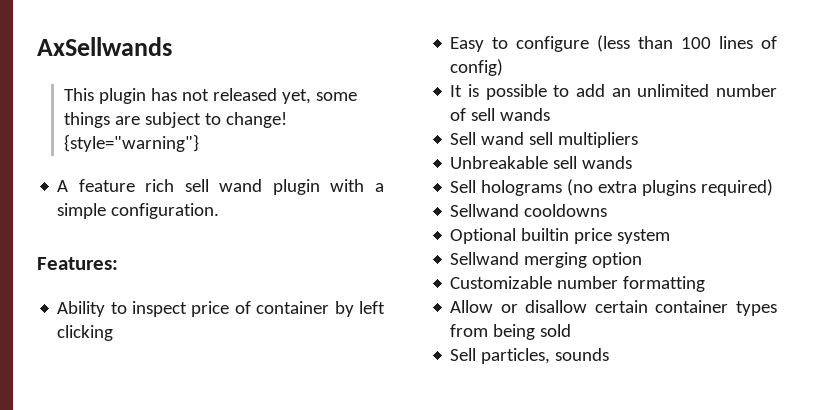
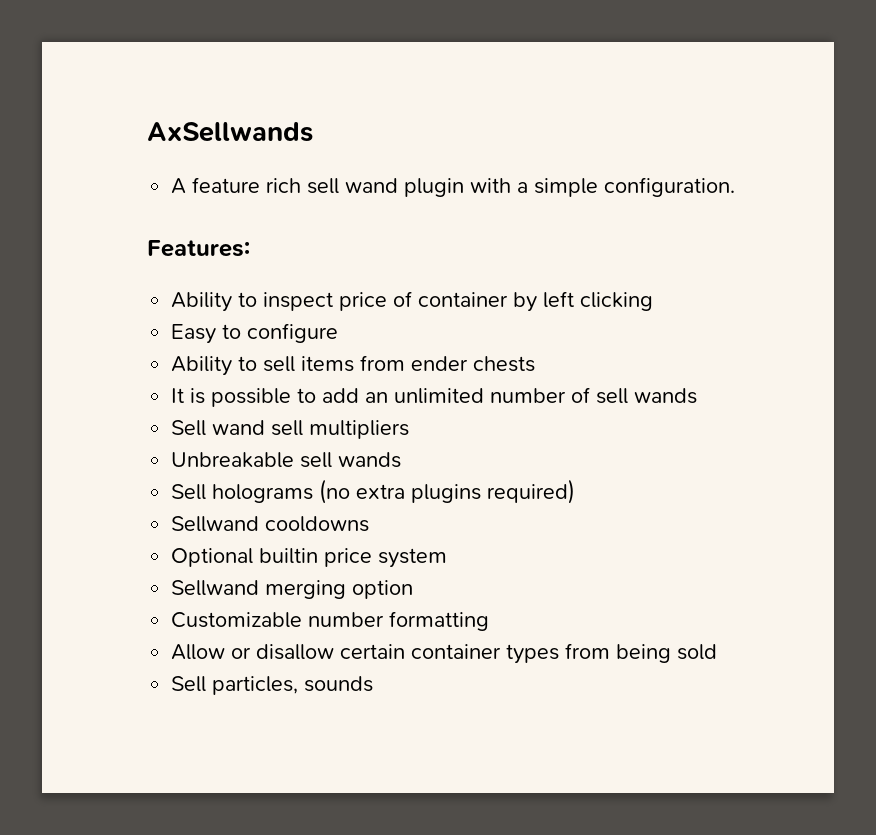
- This plugin has not released yet, some things are subject to change! {style="warning"}
- Easy to configure (less than 100 lines of config)
+ Easy to configure
+ Ability to sell items from ender chests

